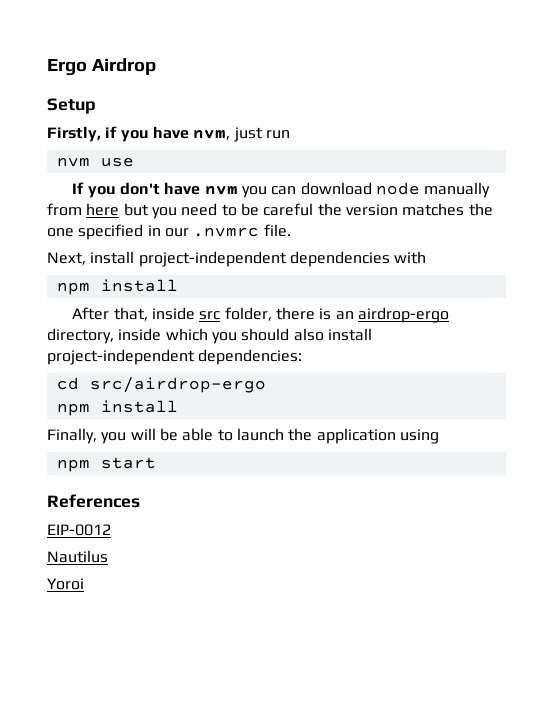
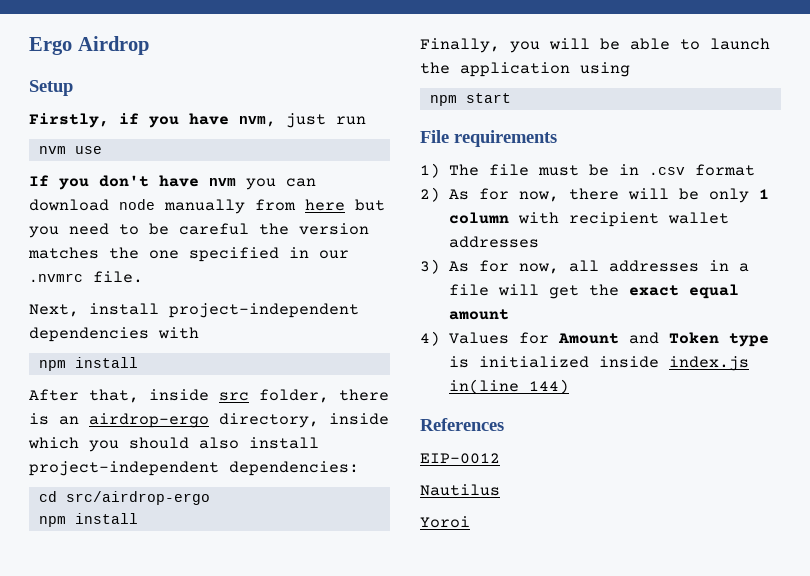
+ File requirements
+ 1) The file must be in .csv format
+ 2) As for now, there will be only 1 column with recipient wallet addresses
+ 3) As for now, all addresses in a file will get the exact equal amount
+ 4) Values for Amount and Token type is initialized inside index.js in(line 144)

